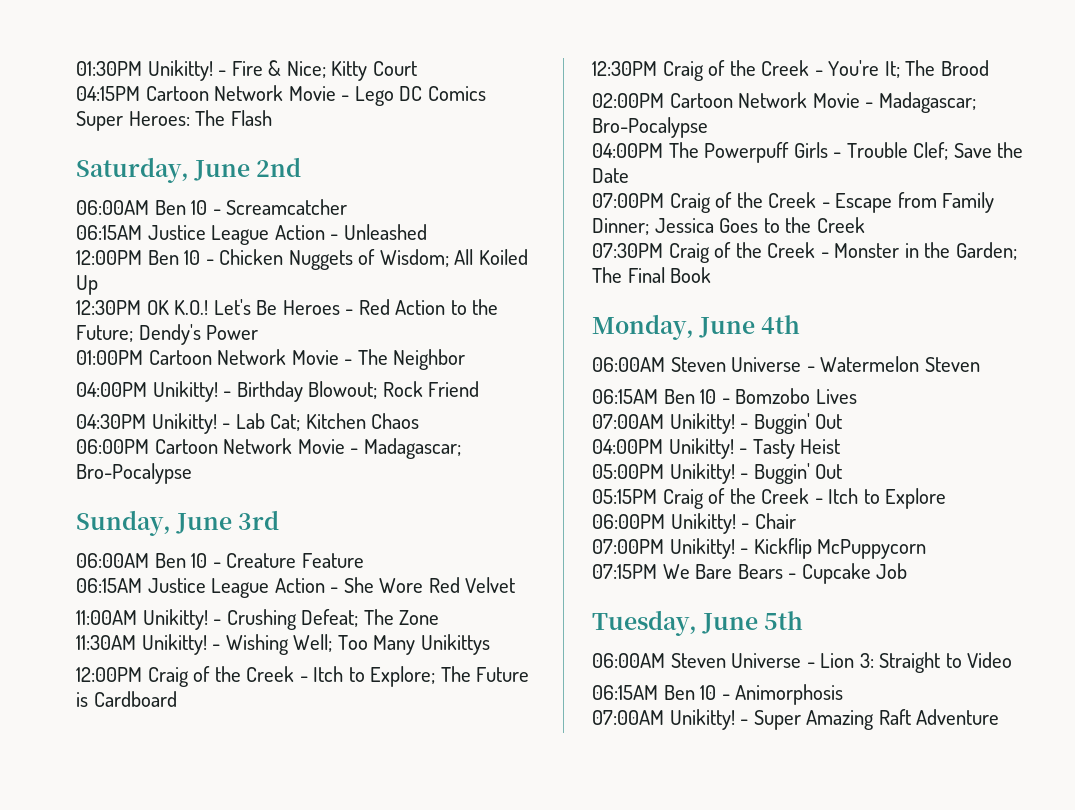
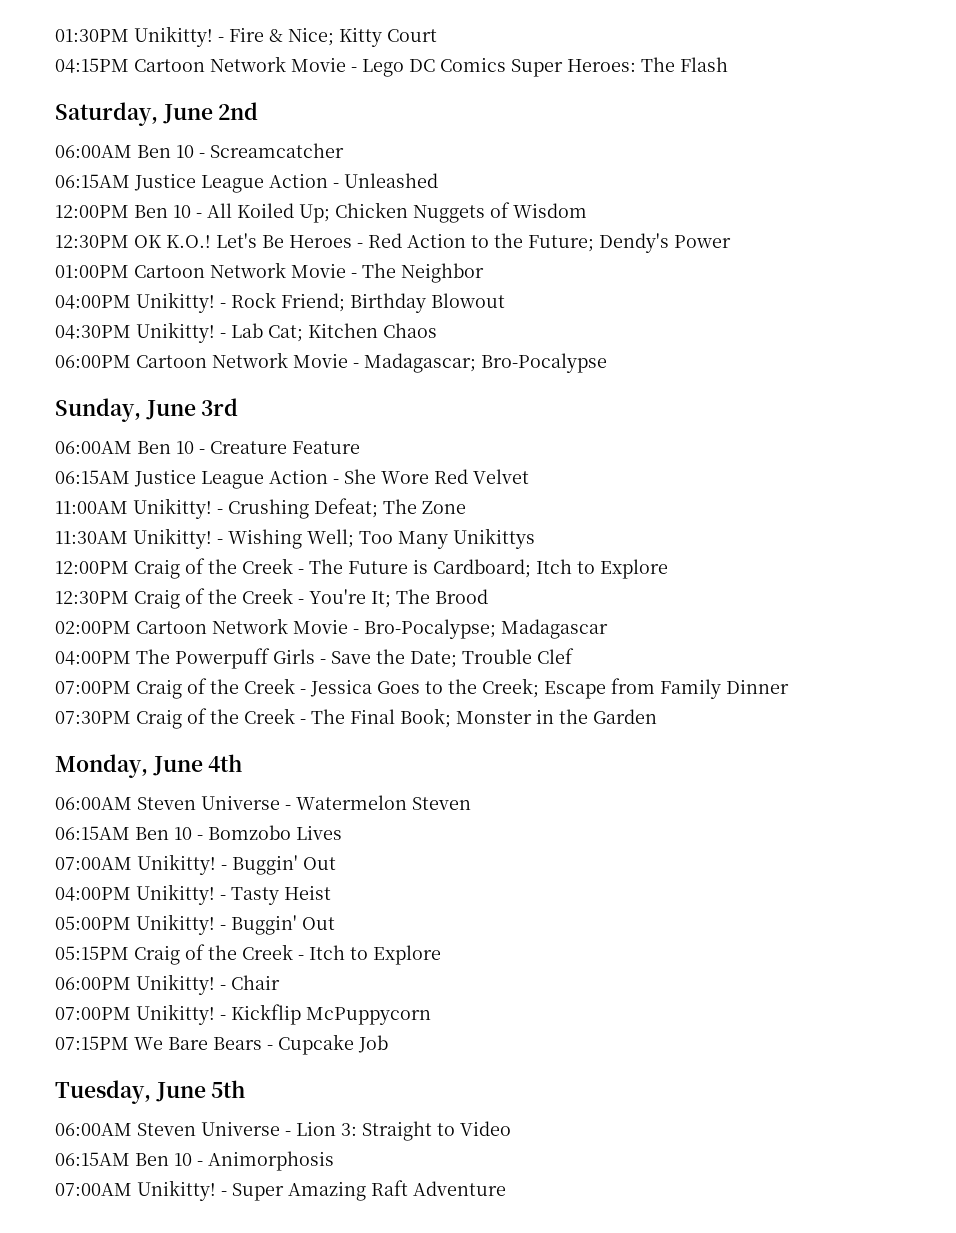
- 12:00PM Ben 10 - Chicken Nuggets of Wisdom; All Koiled Up
+ 12:00PM Ben 10 - All Koiled Up; Chicken Nuggets of Wisdom
- - Birthday Blowout; Rock Friend
+ - Rock Friend; Birthday Blowout
- 12:00PM Craig of the Creek - Itch to Explore; The Future is Cardboard
+ 12:00PM Craig of the Creek - The Future is Cardboard; Itch to Explore
- 02:00PM Cartoon Network Movie - Madagascar; Bro-Pocalypse
+ 02:00PM Cartoon Network Movie - Bro-Pocalypse; Madagascar
- 04:00PM The Powerpuff Girls - Trouble Clef; Save the Date
+ 04:00PM The Powerpuff Girls - Save the Date; Trouble Clef
- 07:00PM Craig of the Creek - Escape from Family Dinner; Jessica Goes to the Creek
+ 07:00PM Craig of the Creek - Jessica Goes to the Creek; Escape from Family Dinner
- 07:30PM Craig of the Creek - Monster in the Garden; The Final Book
+ 07:30PM Craig of the Creek - The Final Book; Monster in the Garden

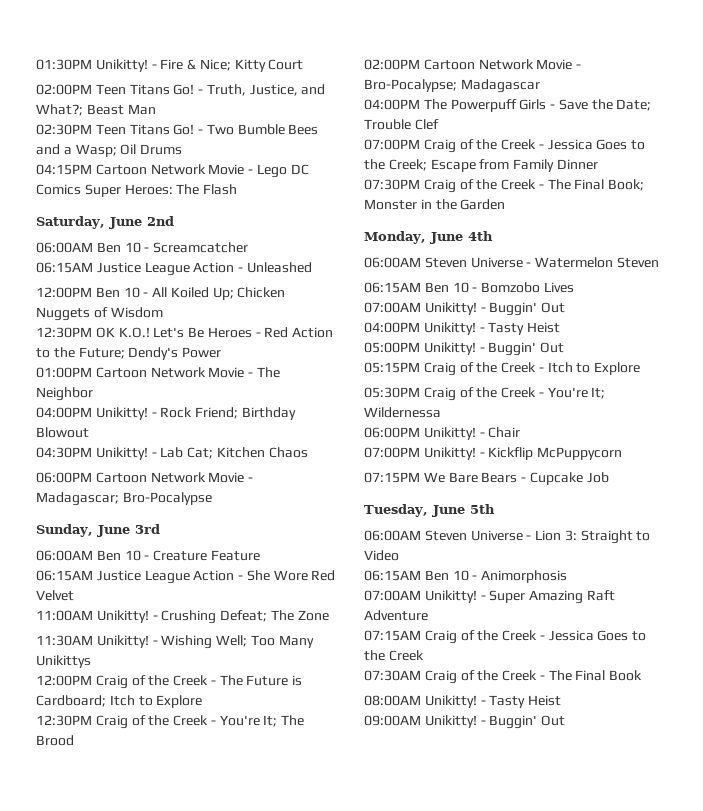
+ 02:00PM Teen Titans Go! - Truth, Justice, and What?; Beast Man
+ 02:30PM Teen Titans Go! - Two Bumble Bees and a Wasp; Oil Drums
+ 05:30PM Craig of the Creek - You're It; Wildernessa
+ 07:15AM Craig of the Creek - Jessica Goes to the Creek
+ 07:30AM Craig of the Creek - The Final Book
+ 08:00AM Unikitty! - Tasty Heist
+ 09:00AM Unikitty! - Buggin' Out

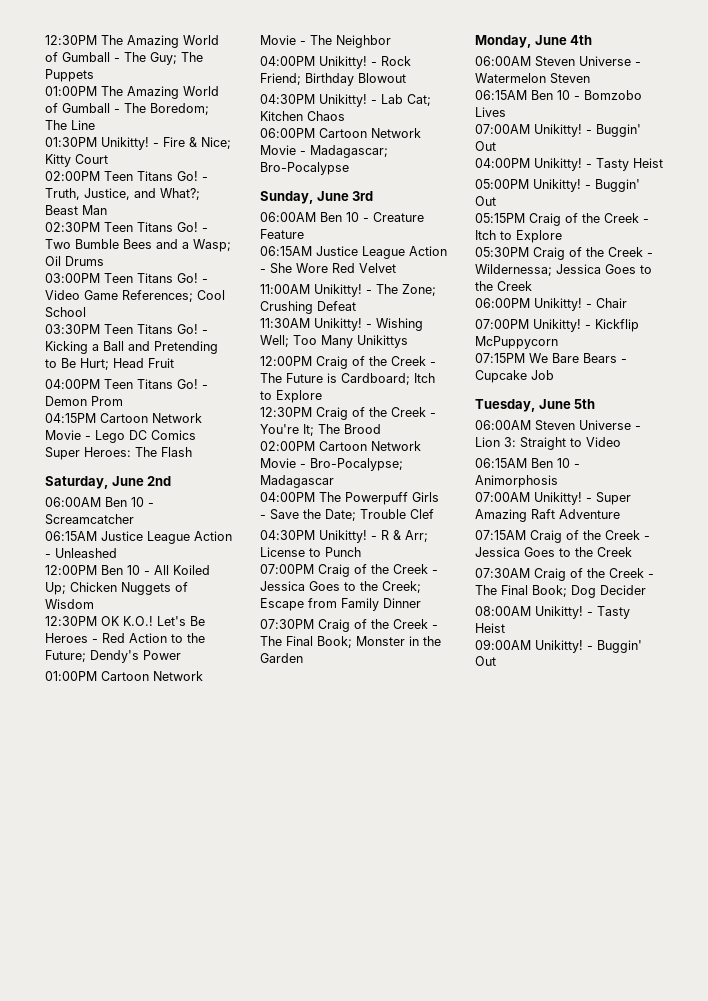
+ 12:30PM The Amazing World of Gumball - The Guy; The Puppets
+ 01:00PM The Amazing World of Gumball - The Boredom; The Line
+ 03:00PM Teen Titans Go! - Video Game References; Cool School
+ 03:30PM Teen Titans Go! - Kicking a Ball and Pretending to Be Hurt; Head Fruit
+ 04:00PM Teen Titans Go! - Demon Prom
- - Crushing Defeat; The Zone
+ - The Zone; Crushing Defeat
+ 04:30PM Unikitty! - R & Arr; License to Punch
- 05:30PM Craig of the Creek - You're It; Wildernessa
+ 05:30PM Craig of the Creek - Wildernessa; Jessica Goes to the Creek
- 07:30AM Craig of the Creek - The Final Book
+ 07:30AM Craig of the Creek - The Final Book; Dog Decider

